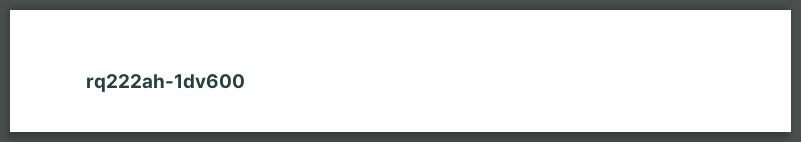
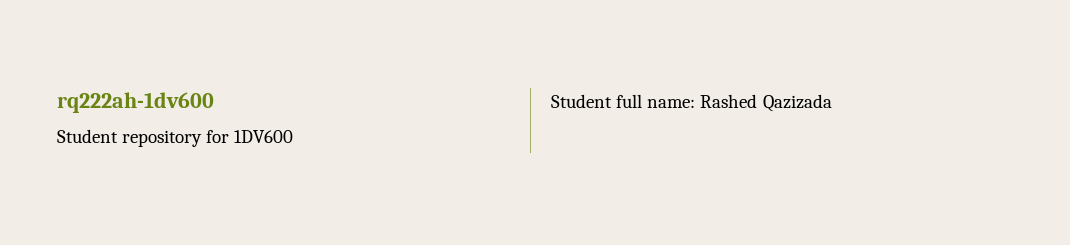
+ Student repository for 1DV600
+ Student full name: Rashed Qazizada

